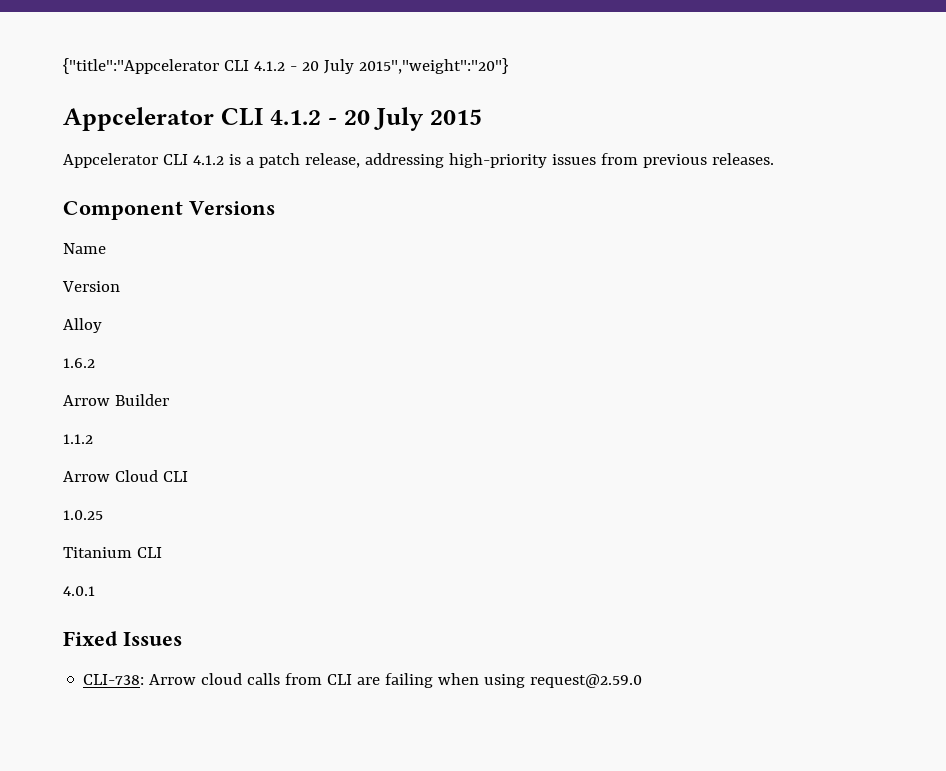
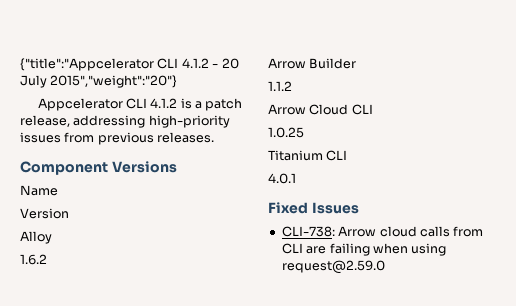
- Appcelerator CLI 4.1.2 - 20 July 2015

